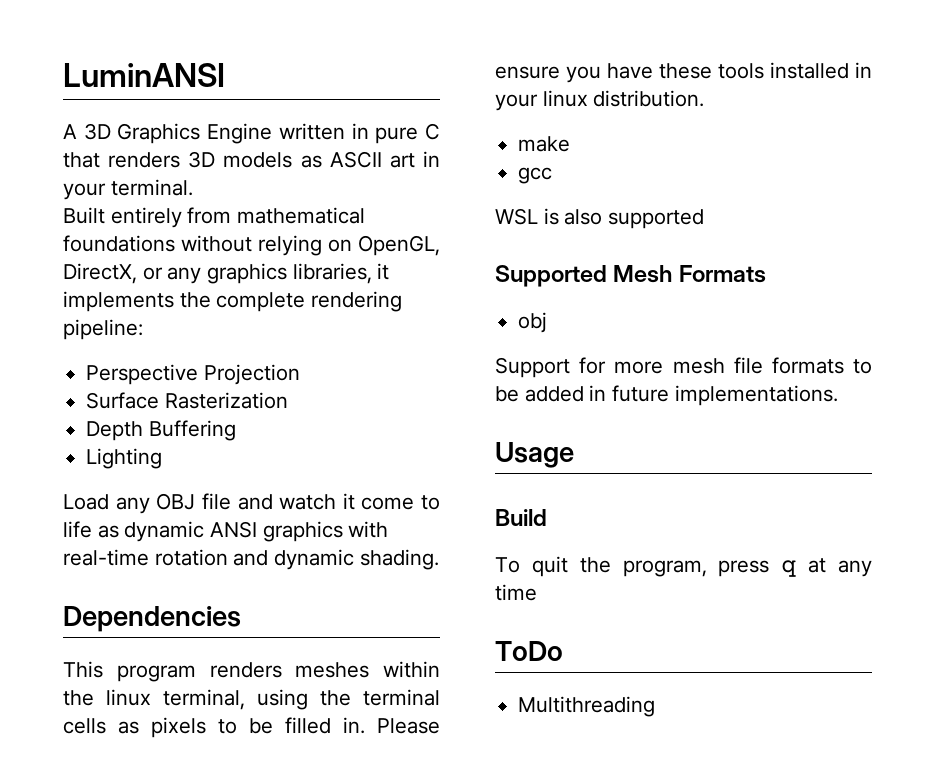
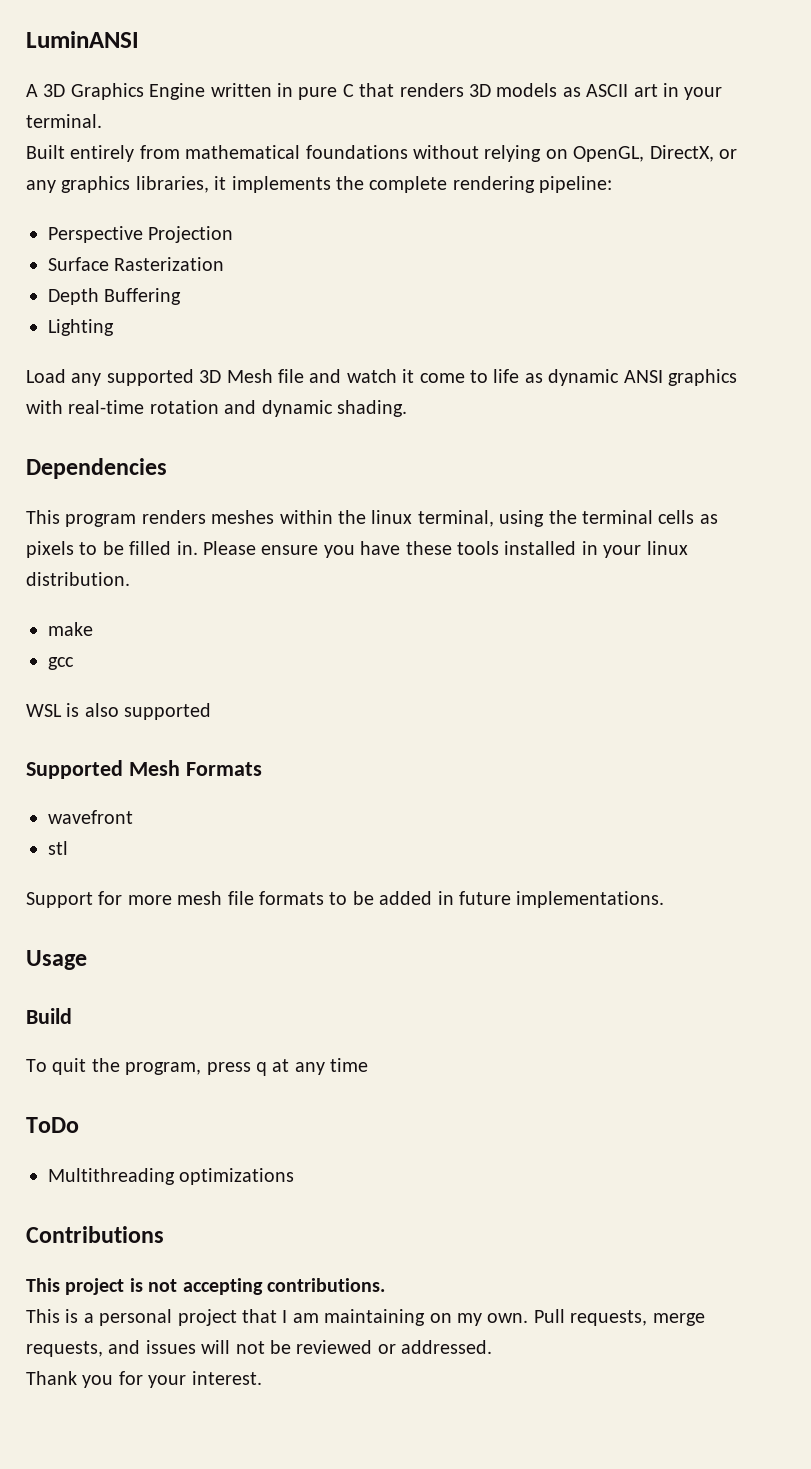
- Load any OBJ file and watch it come to life as dynamic ANSI graphics with real-time rotation and dynamic shading.
+ Load any supported 3D Mesh file and watch it come to life as dynamic ANSI graphics with real-time rotation and dynamic shading.
- obj
+ wavefront
+ stl
- Multithreading
+ Multithreading optimizations
+ Contributions
+ This project is not accepting contributions.
+ This is a personal project that I am maintaining on my own. Pull requests, merge requests, and issues will not be reviewed or addressed.
+ Thank you for your interest.

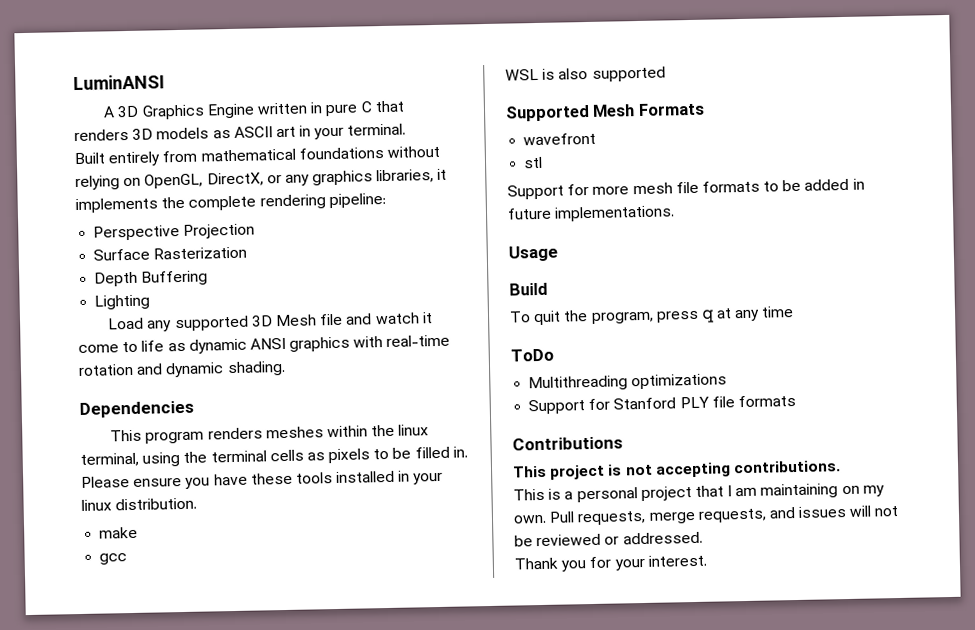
+ Support for Stanford PLY file formats

